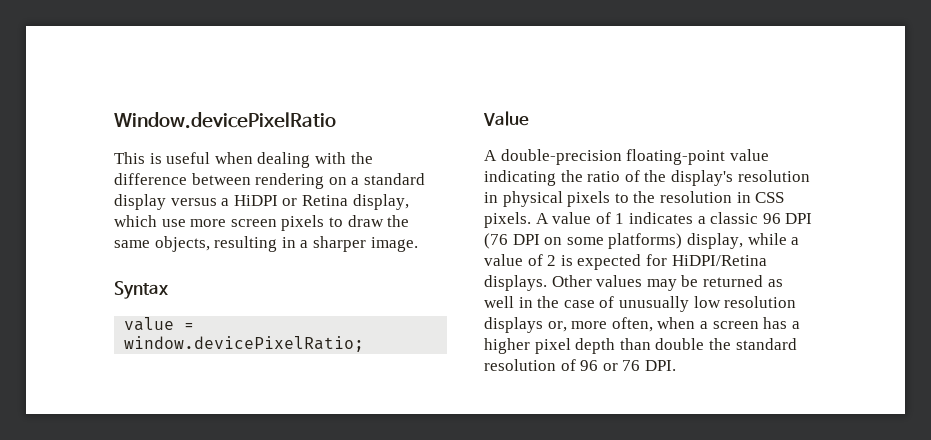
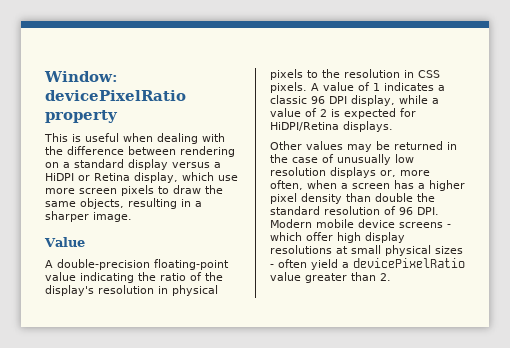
- Window.devicePixelRatio
+ Window: devicePixelRatio property
- Syntax
- value = window.devicePixelRatio;
- A value of 1 indicates a classic 96 DPI (76 DPI on some platforms) display, while a value of 2 is expected for HiDPI/Retina displays. Other values may be returned as well in the case of unusually low resolution displays or, more often, when a screen has a higher pixel depth than double the standard resolution of 96 or 76 DPI.
+ A value of 1 indicates a classic 96 DPI display, while a value of 2 is expected for HiDPI/Retina displays.
+ Other values may be returned in the case of unusually low resolution displays or, more often, when a screen has a higher pixel density than double the standard resolution of 96 DPI. Modern mobile device screens - which offer high display resolutions at small physical sizes - often yield a devicePixelRatio value greater than 2.

